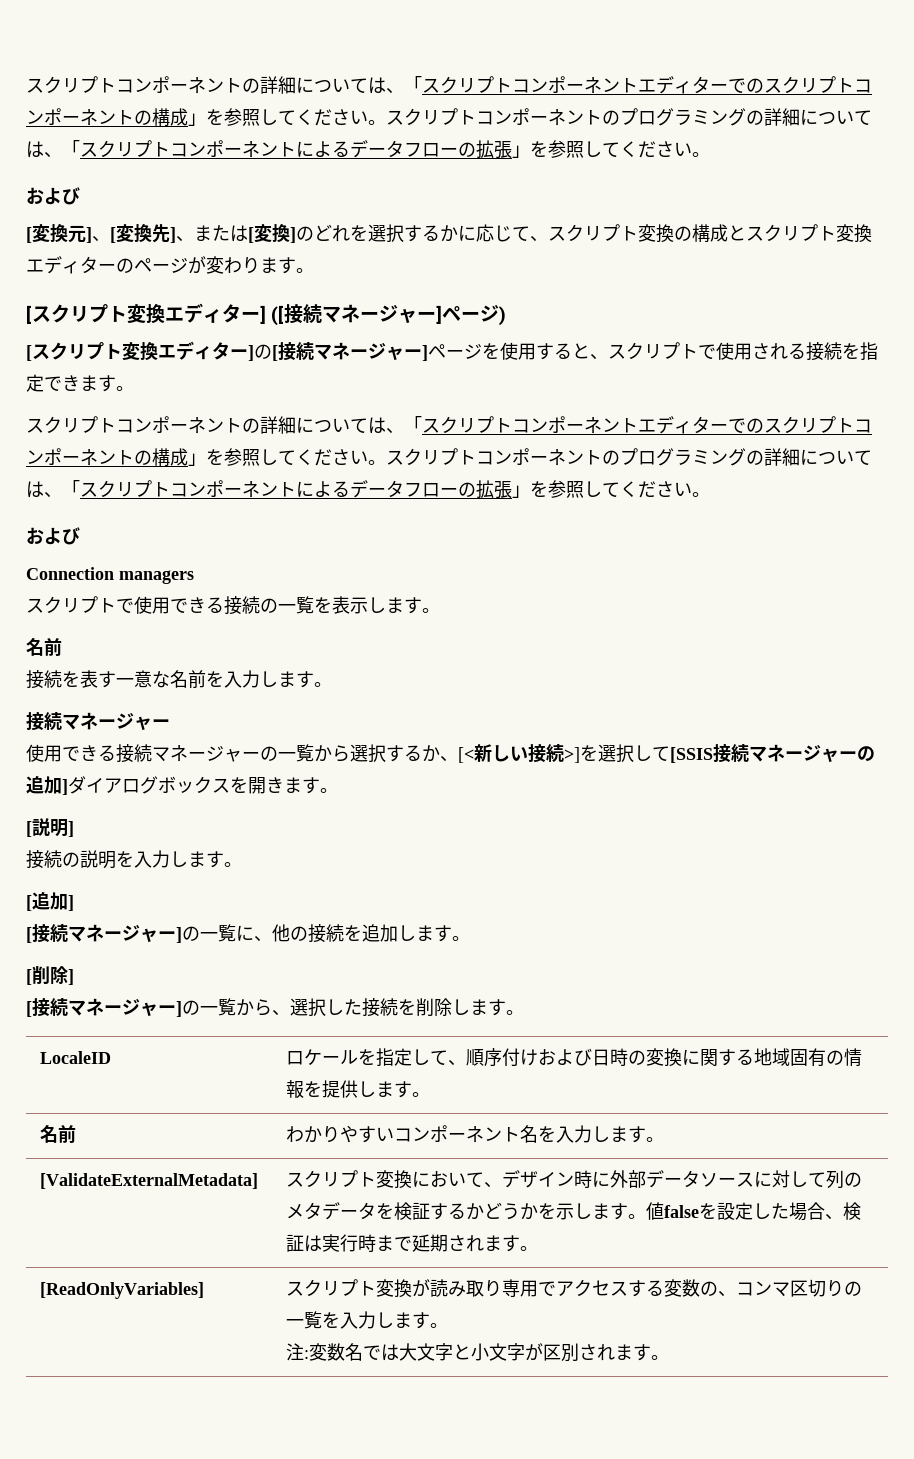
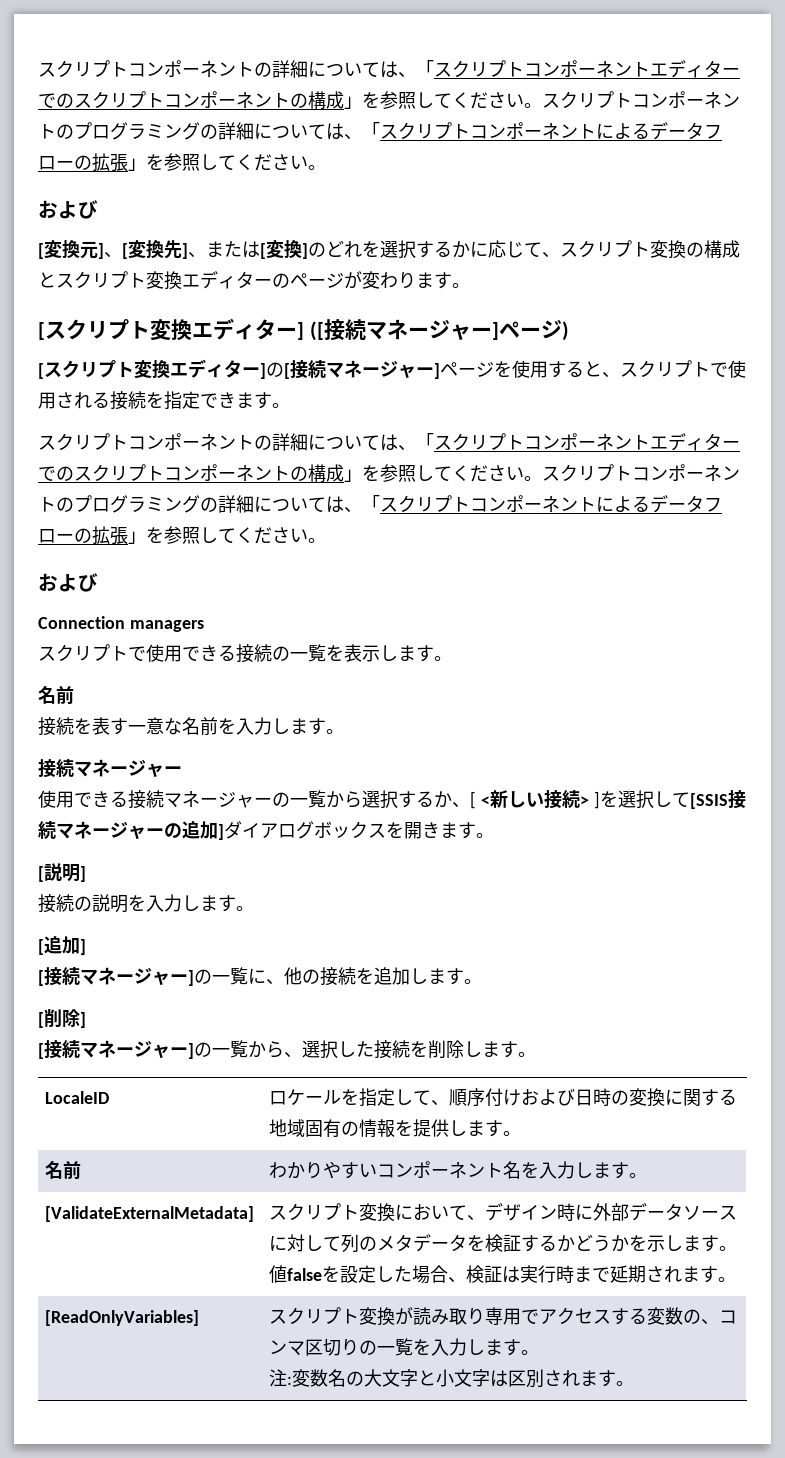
- 使用できる接続マネージャーの一覧から選択するか、[<新しい接続>]を選択して[SSIS接続マネージャーの追加]ダイアログボックスを開きます。
+ 使用できる接続マネージャーの一覧から選択するか、[ <新しい接続> ]を選択して[SSIS接続マネージャーの追加]ダイアログボックスを開きます。
  [ReadOnlyVariables] | スクリプト変換が読み取り専用でアクセスする変数の、コンマ区切りの一覧を入力します。
- 注:変数名では大文字と小文字が区別されます。
+ 注:変数名の大文字と小文字は区別されます。

